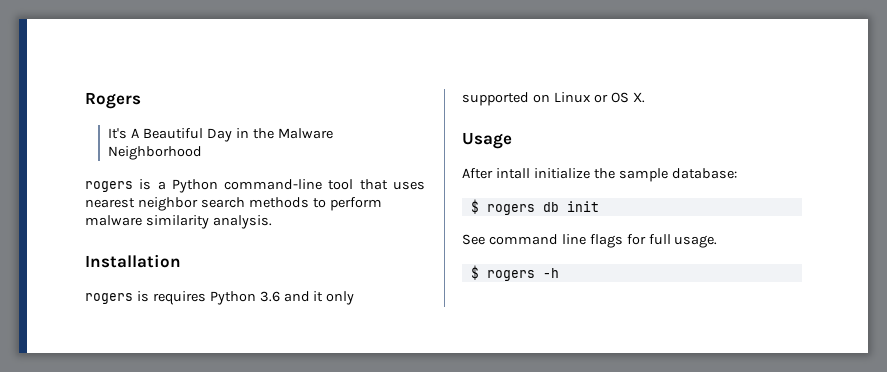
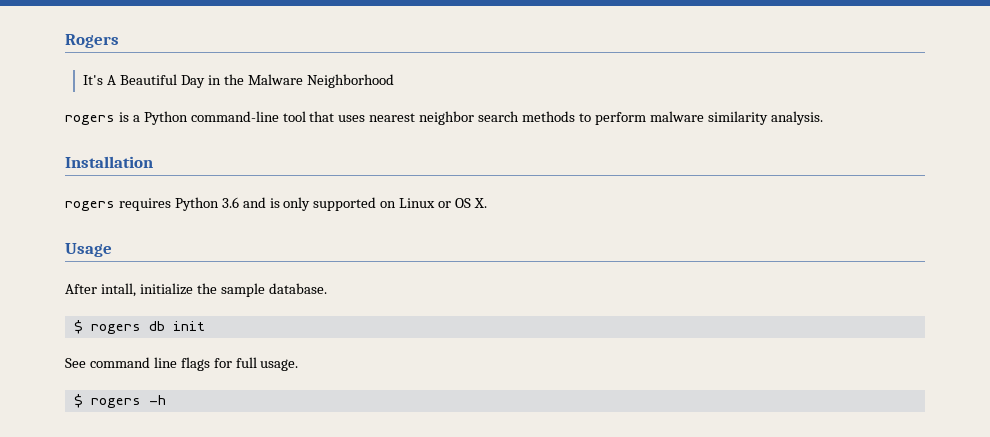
- rogers is requires Python 3.6 and it only supported on Linux or OS X.
+ rogers requires Python 3.6 and is only supported on Linux or OS X.
- After intall initialize the sample database:
+ After intall, initialize the sample database.

